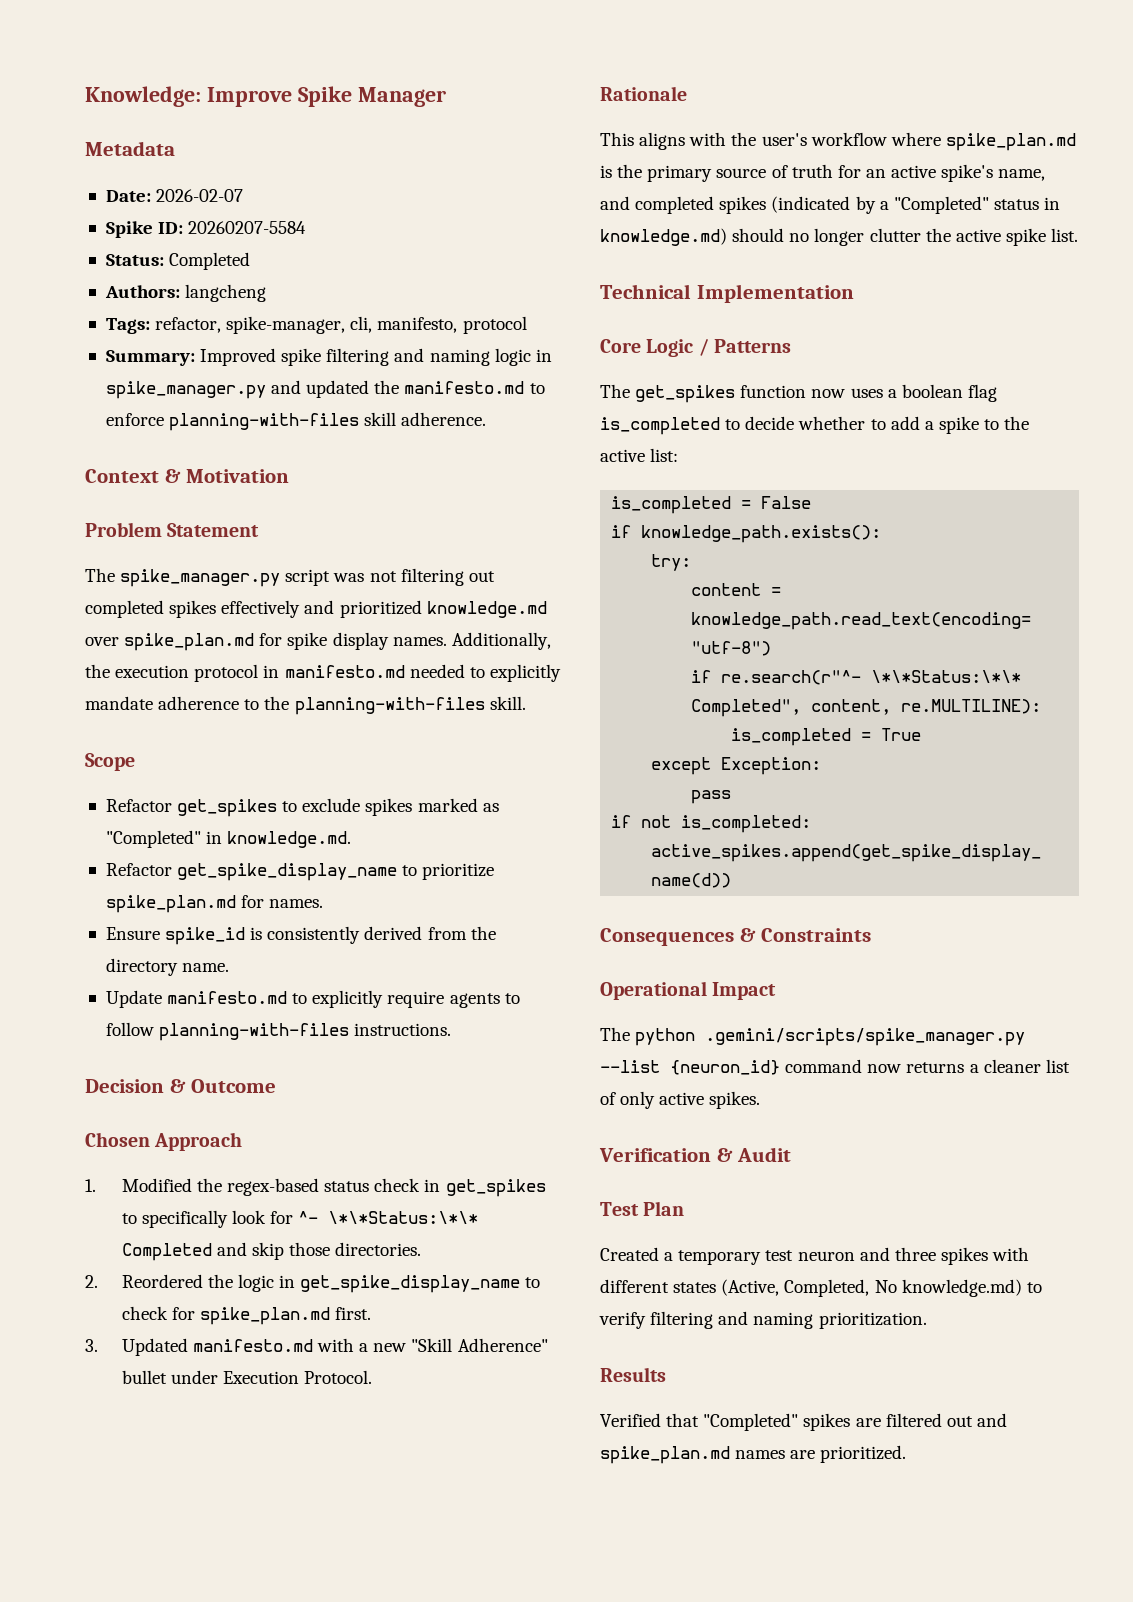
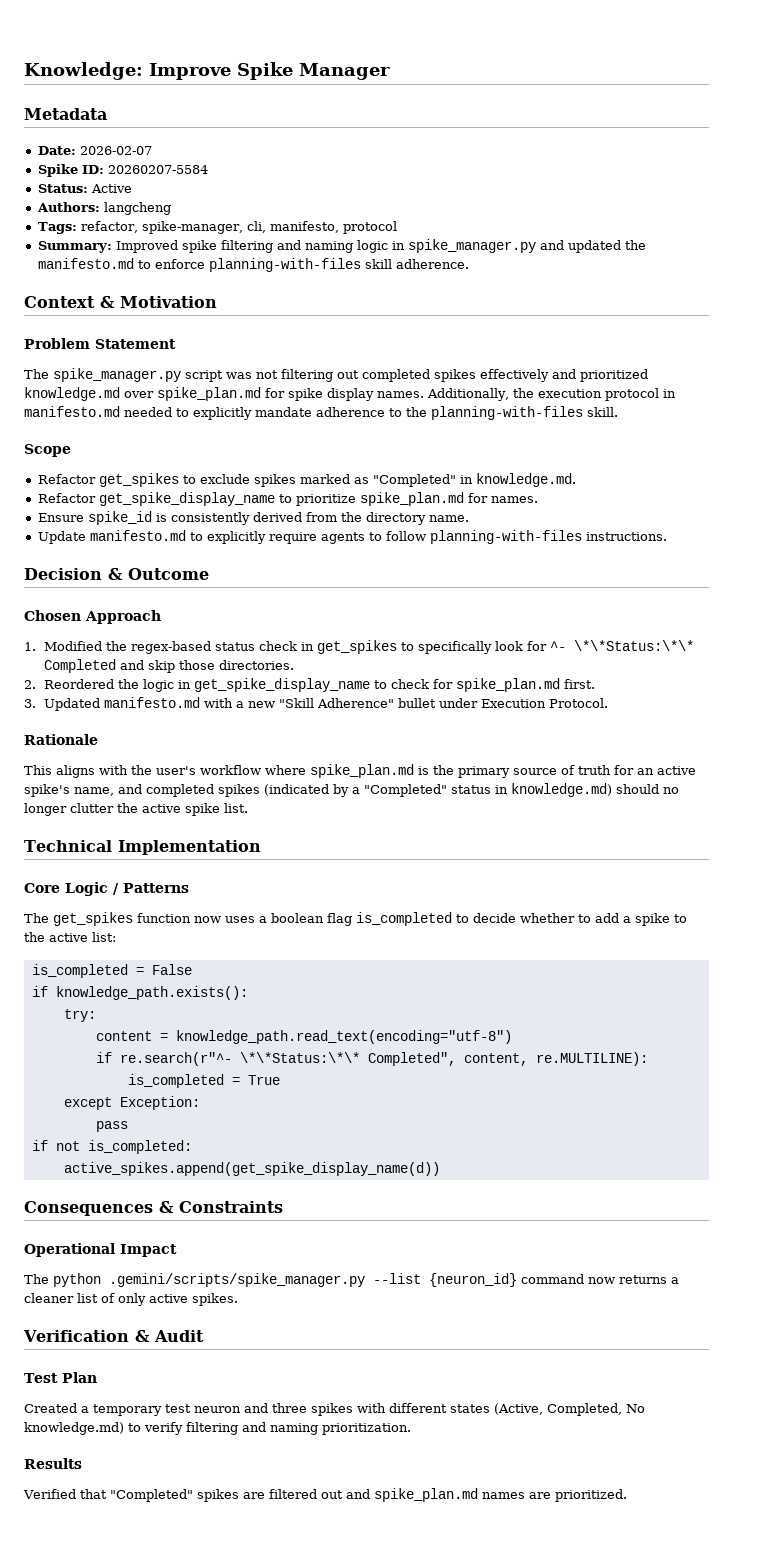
- Status: Completed
+ Status: Active

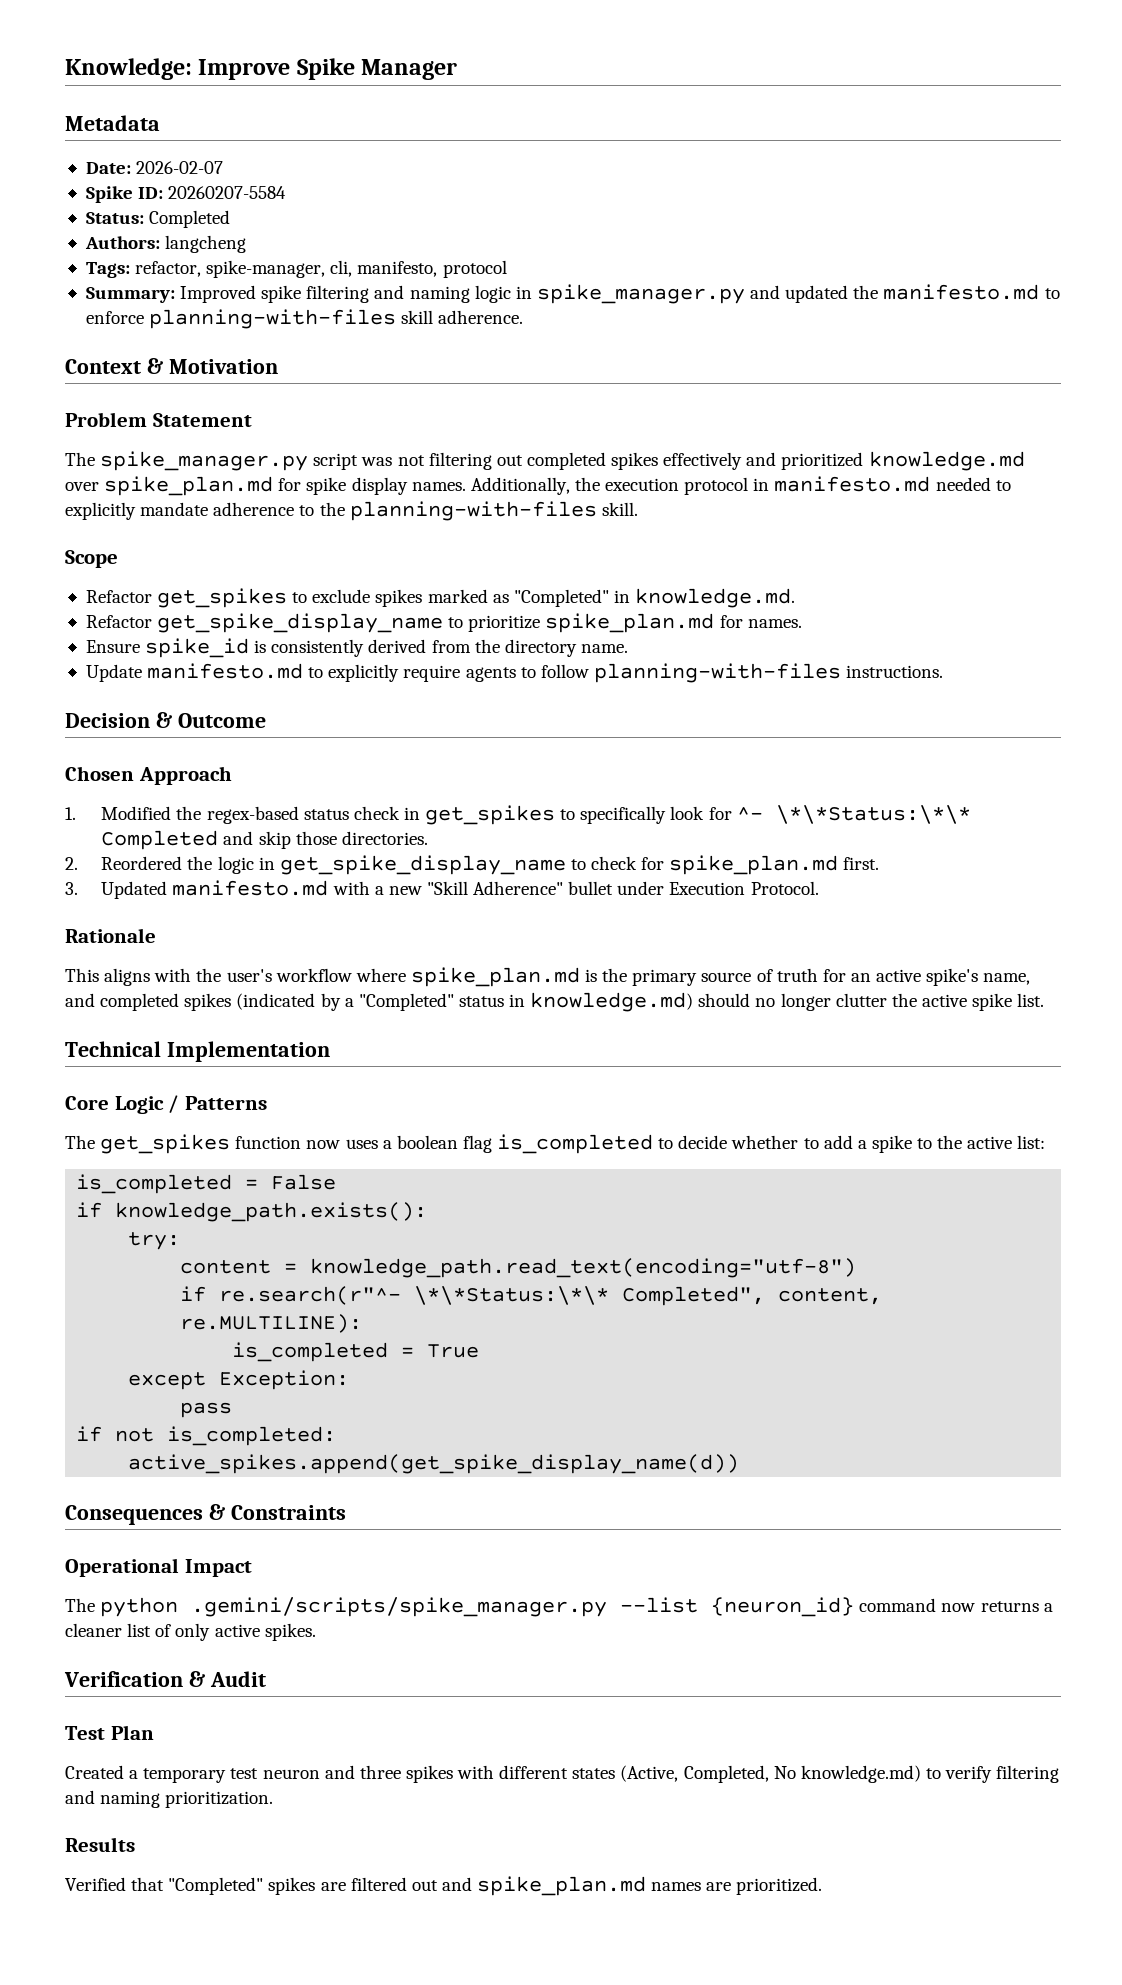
- Status: Active
+ Status: Completed

